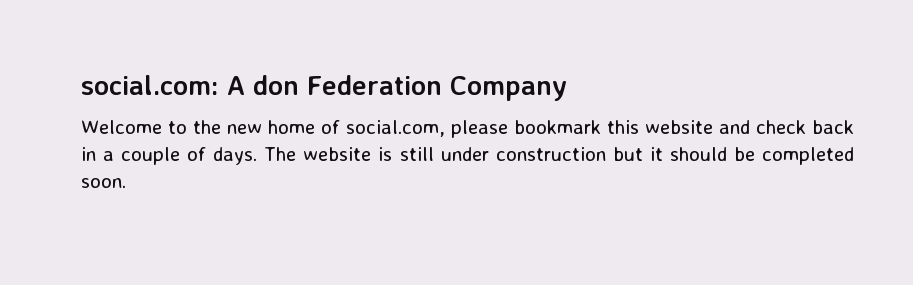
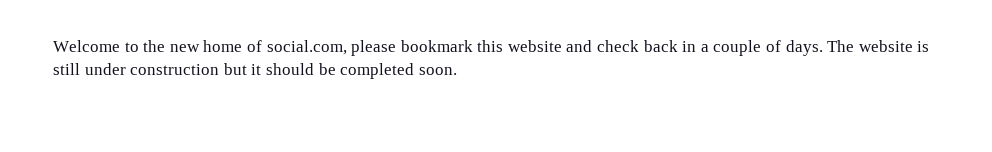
- social.com: A don Federation Company

